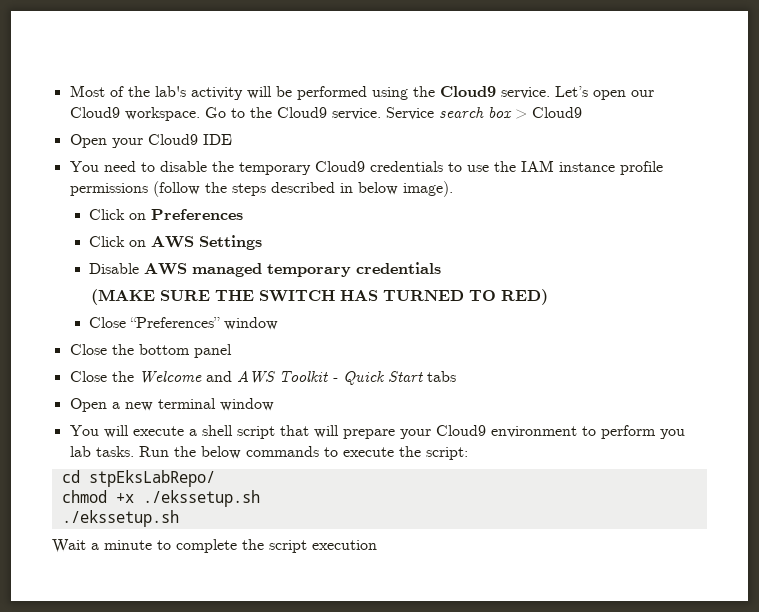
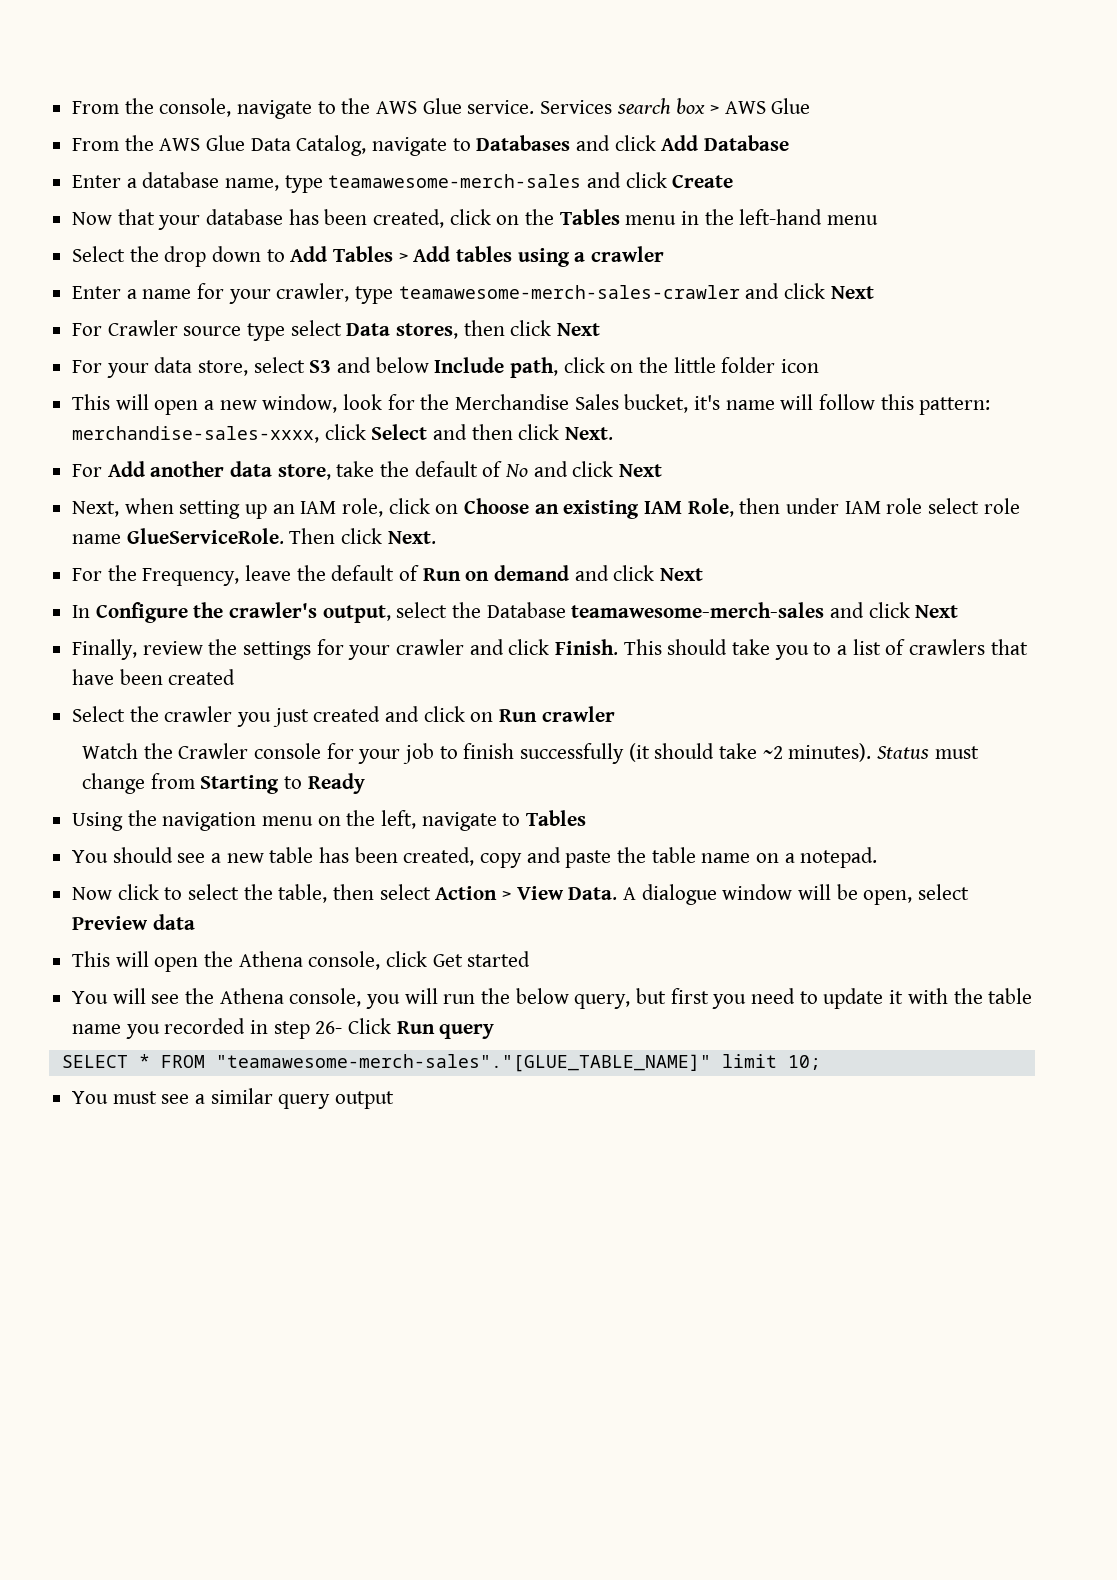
- Most of the lab's activity will be performed using the Cloud9 service. Let’s open our Cloud9 workspace. Go to the Cloud9 service. Service search box > Cloud9
- Open your Cloud9 IDE
- You need to disable the temporary Cloud9 credentials to use the IAM instance profile permissions (follow the steps described in below image).
- Click on Preferences
- Click on AWS Settings
- Disable AWS managed temporary credentials
- (MAKE SURE THE SWITCH HAS TURNED TO RED)
- Close “Preferences” window
- Close the bottom panel
- Close the Welcome and AWS Toolkit - Quick Start tabs
- Open a new terminal window
- You will execute a shell script that will prepare your Cloud9 environment to perform you lab tasks. Run the below commands to execute the script:
- cd stpEksLabRepo/
- chmod +x ./ekssetup.sh
- ./ekssetup.sh
- Wait a minute to complete the script execution
+ From the console, navigate to the AWS Glue service. Services search box > AWS Glue
+ From the AWS Glue Data Catalog, navigate to Databases and click Add Database
+ Enter a database name, type teamawesome-merch-sales and click Create
+ Now that your database has been created, click on the Tables menu in the left-hand menu
+ Select the drop down to Add Tables > Add tables using a crawler
+ Enter a name for your crawler, type teamawesome-merch-sales-crawler and click Next
+ For Crawler source type select Data stores, then click Next
+ For your data store, select S3 and below Include path, click on the little folder icon
+ This will open a new window, look for the Merchandise Sales bucket, it's name will follow this pattern: merchandise-sales-xxxx, click Select and then click Next.
+ For Add another data store, take the default of No and click Next
+ Next, when setting up an IAM role, click on Choose an existing IAM Role, then under IAM role select role name GlueServiceRole. Then click Next.
+ For the Frequency, leave the default of Run on demand and click Next
+ In Configure the crawler's output, select the Database teamawesome-merch-sales and click Next
+ Finally, review the settings for your crawler and click Finish. This should take you to a list of crawlers that have been created
+ Select the crawler you just created and click on Run crawler
+ Watch the Crawler console for your job to finish successfully (it should take ~2 minutes). Status must change from Starting to Ready
+ Using the navigation menu on the left, navigate to Tables
+ You should see a new table has been created, copy and paste the table name on a notepad.
+ Now click to select the table, then select Action > View Data. A dialogue window will be open, select Preview data
+ This will open the Athena console, click Get started
+ You will see the Athena console, you will run the below query, but first you need to update it with the table name you recorded in step 26- Click Run query
+ SELECT * FROM "teamawesome-merch-sales"."[GLUE_TABLE_NAME]" limit 10;
+ You must see a similar query output

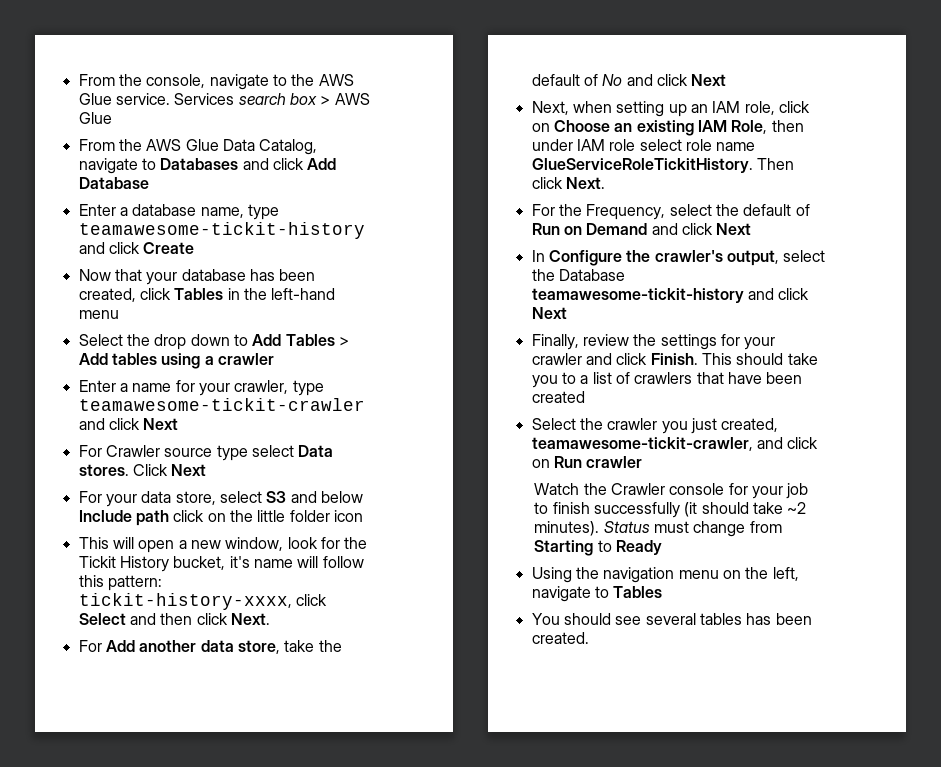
- Enter a database name, type teamawesome-merch-sales and click Create
+ Enter a database name, type teamawesome-tickit-history and click Create
- Now that your database has been created, click on the Tables menu in the left-hand menu
+ Now that your database has been created, click Tables in the left-hand menu
- Enter a name for your crawler, type teamawesome-merch-sales-crawler and click Next
+ Enter a name for your crawler, type teamawesome-tickit-crawler and click Next
- For Crawler source type select Data stores, then click Next
+ For Crawler source type select Data stores. Click Next
- For your data store, select S3 and below Include path, click on the little folder icon
+ For your data store, select S3 and below Include path click on the little folder icon
- This will open a new window, look for the Merchandise Sales bucket, it's name will follow this pattern: merchandise-sales-xxxx, click Select and then click Next.
+ This will open a new window, look for the Tickit History bucket, it's name will follow this pattern: tickit-history-xxxx, click Select and then click Next.
- Next, when setting up an IAM role, click on Choose an existing IAM Role, then under IAM role select role name GlueServiceRole.
+ Next, when setting up an IAM role, click on Choose an existing IAM Role, then under IAM role select role name GlueServiceRoleTickitHistory.
- For the Frequency, leave the default of Run on demand and click Next
+ For the Frequency, select the default of Run on Demand and click Next
- In Configure the crawler's output, select the Database teamawesome-merch-sales and click Next
+ In Configure the crawler's output, select the Database teamawesome-tickit-history and click Next
- Select the crawler you just created and click on Run crawler
+ Select the crawler you just created, teamawesome-tickit-crawler, and click on Run crawler
- You should see a new table has been created, copy and paste the table name on a notepad.
- Now click to select the table, then select Action > View Data. A dialogue window will be open, select Preview data
- This will open the Athena console, click Get started
- You will see the Athena console, you will run the below query, but first you need to update it with the table name you recorded in step 26- Click Run query
- SELECT * FROM "teamawesome-merch-sales"."[GLUE_TABLE_NAME]" limit 10;
- You must see a similar query output
+ You should see several tables has been created.

